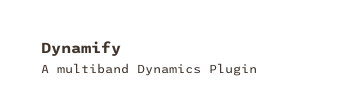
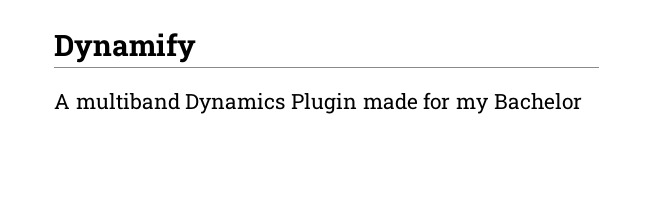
- A multiband Dynamics Plugin
+ A multiband Dynamics Plugin made for my Bachelor

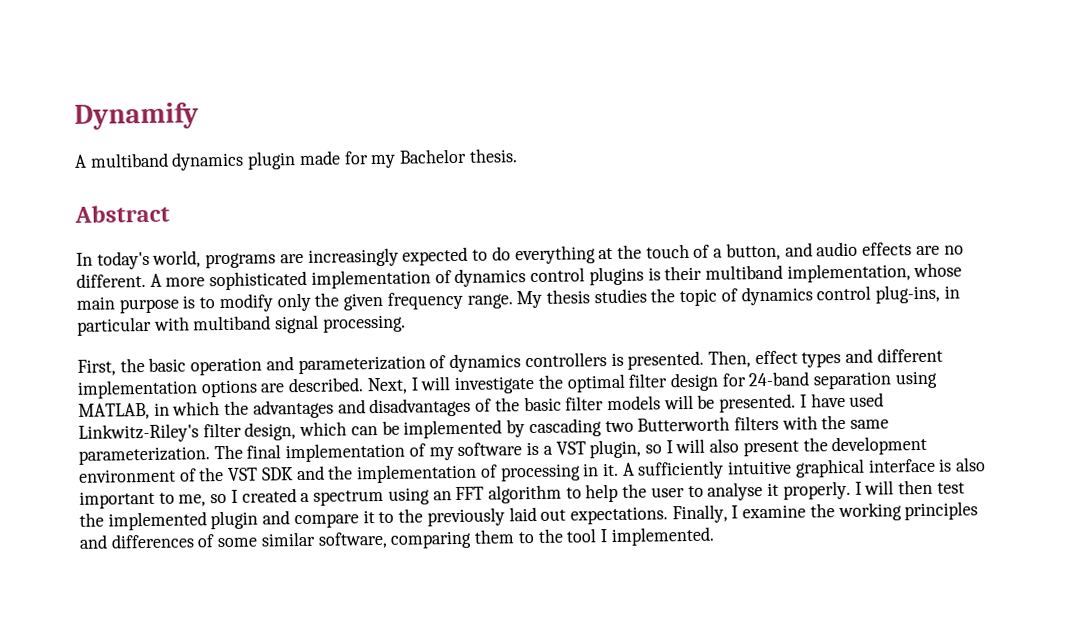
- A multiband Dynamics Plugin made for my Bachelor
+ A multiband dynamics plugin made for my Bachelor thesis.
+ Abstract
+ In today's world, programs are increasingly expected to do everything at the touch of a button, and audio effects are no different. A more sophisticated implementation of dynamics control plugins is their multiband implementation, whose main purpose is to modify only the given frequency range. My thesis studies the topic of dynamics control plug-ins, in particular with multiband signal processing.
+ First, the basic operation and parameterization of dynamics controllers is presented. Then, effect types and different implementation options are described. Next, I will investigate the optimal filter design for 24-band separation using MATLAB, in which the advantages and disadvantages of the basic filter models will be presented. I have used Linkwitz-Riley's filter design, which can be implemented by cascading two Butterworth filters with the same parameterization. The final implementation of my software is a VST plugin, so I will also present the development environment of the VST SDK and the implementation of processing in it. A sufficiently intuitive graphical interface is also important to me, so I created a spectrum using an FFT algorithm to help the user to analyse it properly. I will then test the implemented plugin and compare it to the previously laid out expectations. Finally, I examine the working principles and differences of some similar software, comparing them to the tool I implemented.

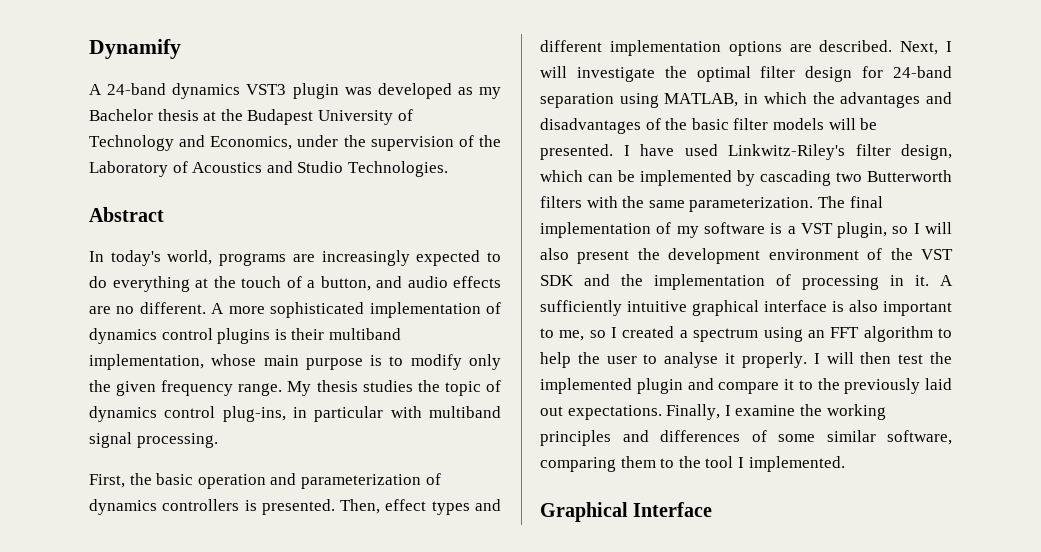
- A multiband dynamics plugin made for my Bachelor thesis.
+ A 24-band dynamics VST3 plugin was developed as my Bachelor thesis at the Budapest University of Technology and Economics, under the supervision of the Laboratory of Acoustics and Studio Technologies.
+ Graphical Interface

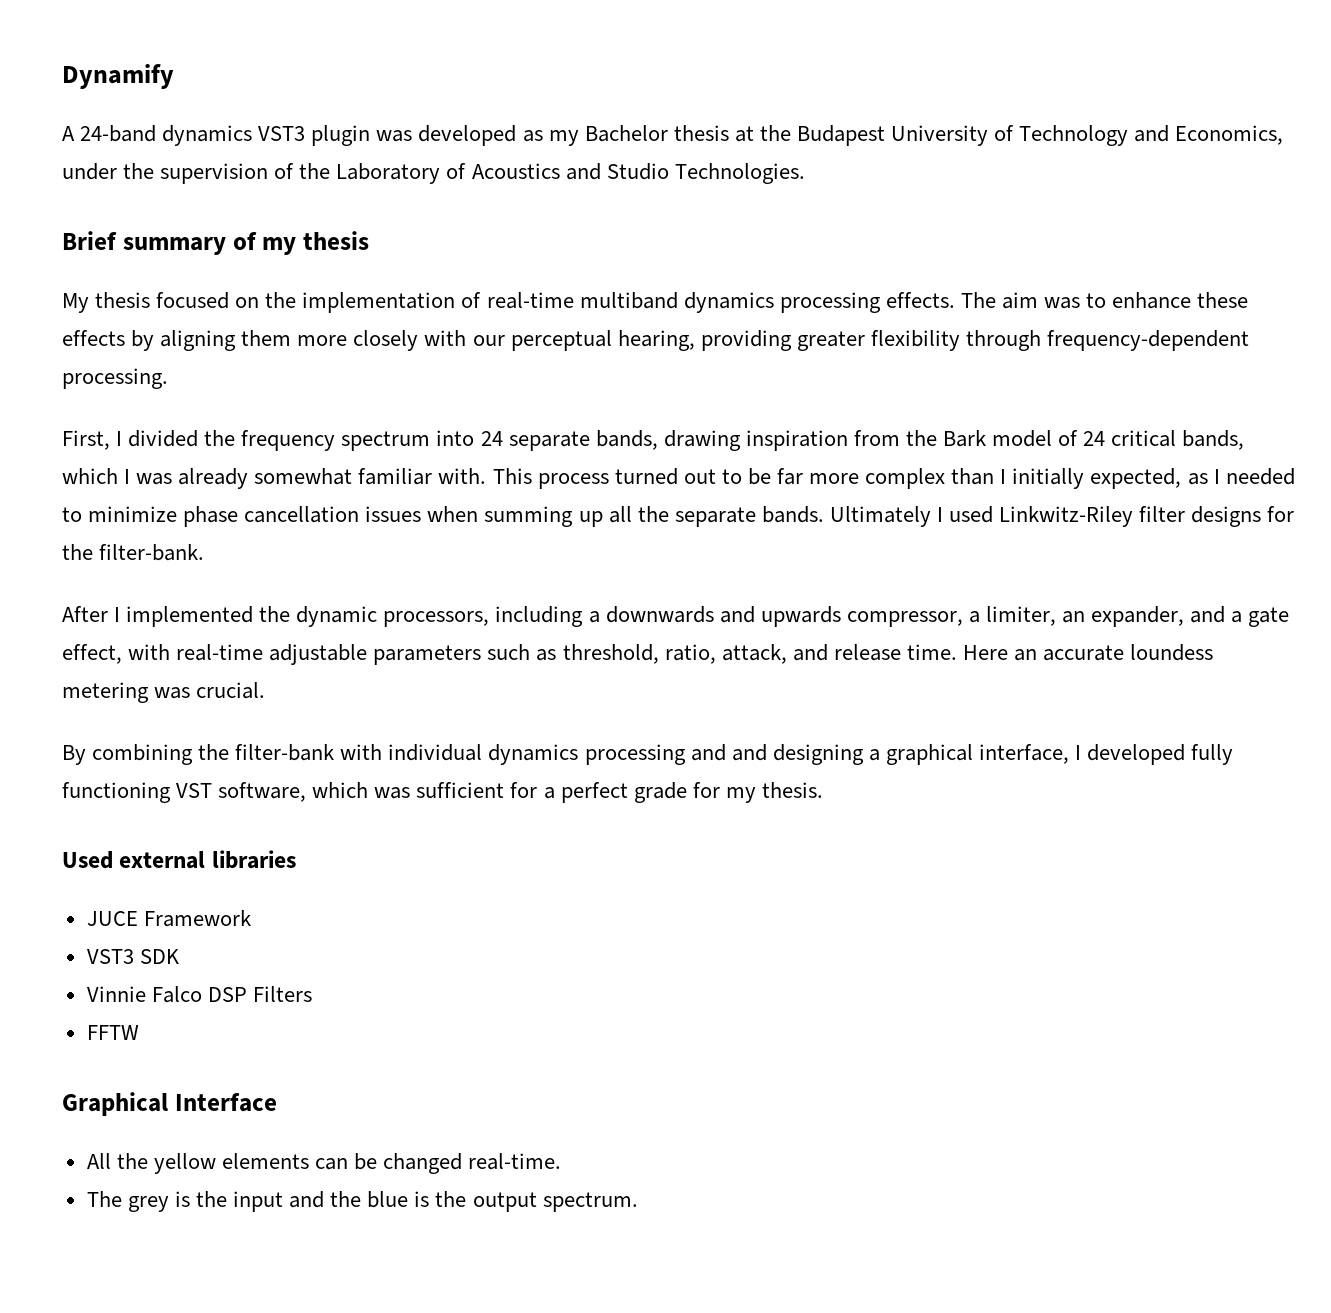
- Abstract
- In today's world, programs are increasingly expected to do everything at the touch of a button, and audio effects are no different. A more sophisticated implementation of dynamics control plugins is their multiband implementation, whose main purpose is to modify only the given frequency range. My thesis studies the topic of dynamics control plug-ins, in particular with multiband signal processing.
- First, the basic operation and parameterization of dynamics controllers is presented. Then, effect types and different implementation options are described. Next, I will investigate the optimal filter design for 24-band separation using MATLAB, in which the advantages and disadvantages of the basic filter models will be presented. I have used Linkwitz-Riley's filter design, which can be implemented by cascading two Butterworth filters with the same parameterization. The final implementation of my software is a VST plugin, so I will also present the development environment of the VST SDK and the implementation of processing in it. A sufficiently intuitive graphical interface is also important to me, so I created a spectrum using an FFT algorithm to help the user to analyse it properly. I will then test the implemented plugin and compare it to the previously laid out expectations. Finally, I examine the working principles and differences of some similar software, comparing them to the tool I implemented.
+ Brief summary of my thesis
+ My thesis focused on the implementation of real-time multiband dynamics processing effects. The aim was to enhance these effects by aligning them more closely with our perceptual hearing, providing greater flexibility through frequency-dependent processing.
+ First, I divided the frequency spectrum into 24 separate bands, drawing inspiration from the Bark model of 24 critical bands, which I was already somewhat familiar with. This process turned out to be far more complex than I initially expected, as I needed to minimize phase cancellation issues when summing up all the separate bands. Ultimately I used Linkwitz-Riley filter designs for the filter-bank.
+ After I implemented the dynamic processors, including a downwards and upwards compressor, a limiter, an expander, and a gate effect, with real-time adjustable parameters such as threshold, ratio, attack, and release time. Here an accurate loundess metering was crucial.
+ By combining the filter-bank with individual dynamics processing and and designing a graphical interface, I developed fully functioning VST software, which was sufficient for a perfect grade for my thesis.
+ Used external libraries
+ JUCE Framework
+ VST3 SDK
+ Vinnie Falco DSP Filters
+ FFTW
  Graphical Interface
+ All the yellow elements can be changed real-time.
+ The grey is the input and the blue is the output spectrum.

